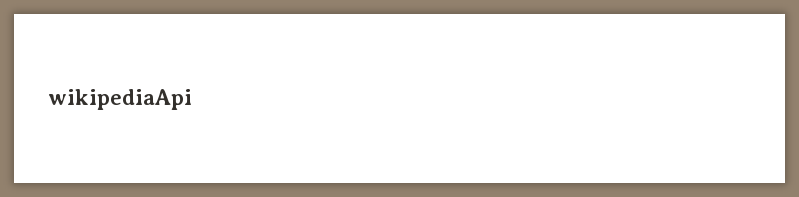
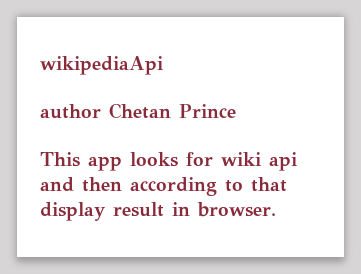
+ author Chetan Prince
+ This app looks for wiki api and then according to that display result in browser.

